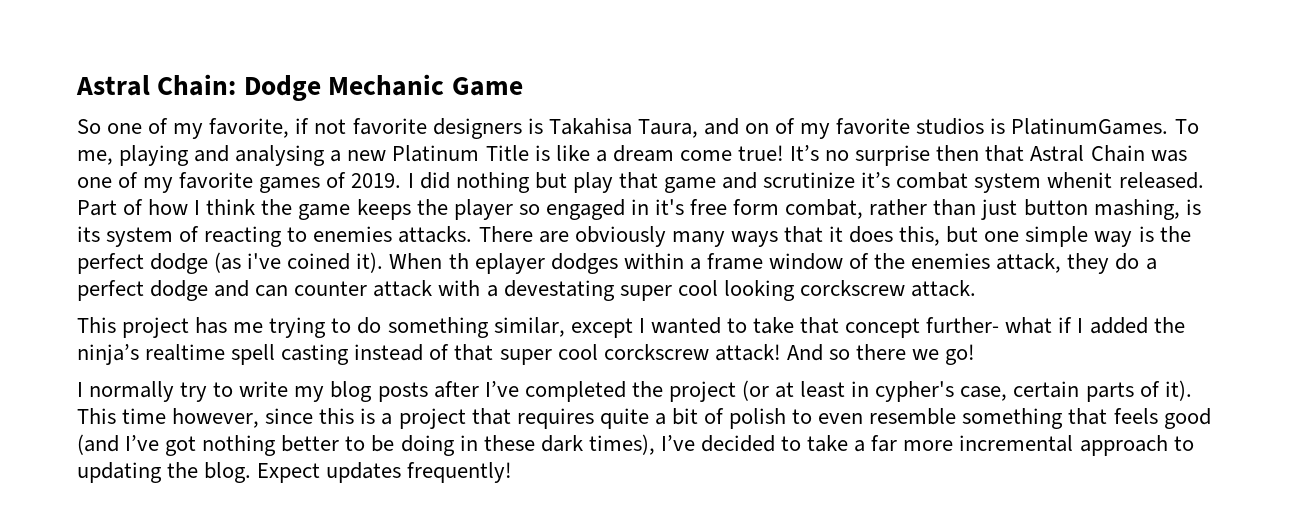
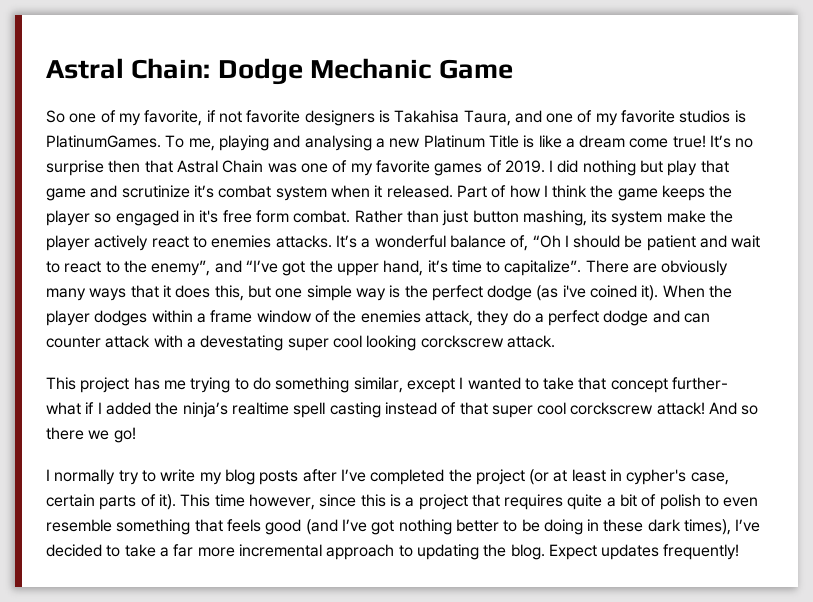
- So one of my favorite, if not favorite designers is Takahisa Taura, and on of my favorite studios is PlatinumGames.
+ So one of my favorite, if not favorite designers is Takahisa Taura, and one of my favorite studios is PlatinumGames.
- I did nothing but play that game and scrutinize it’s combat system whenit released.
+ I did nothing but play that game and scrutinize it’s combat system when it released.
- Part of how I think the game keeps the player so engaged in it's free form combat, rather than just button mashing, is its system of reacting to enemies attacks.
+ Part of how I think the game keeps the player so engaged in it's free form combat. Rather than just button mashing, its system make the player actively react to enemies attacks. It’s a wonderful balance of, “Oh I should be patient and wait to react to the enemy”, and “I’ve got the upper hand, it’s time to capitalize”.
- When th eplayer dodges within a frame window of the enemies attack, they do a perfect dodge and can counter attack with a devestating super cool looking corckscrew attack.
+ When the player dodges within a frame window of the enemies attack, they do a perfect dodge and can counter attack with a devestating super cool looking corckscrew attack.

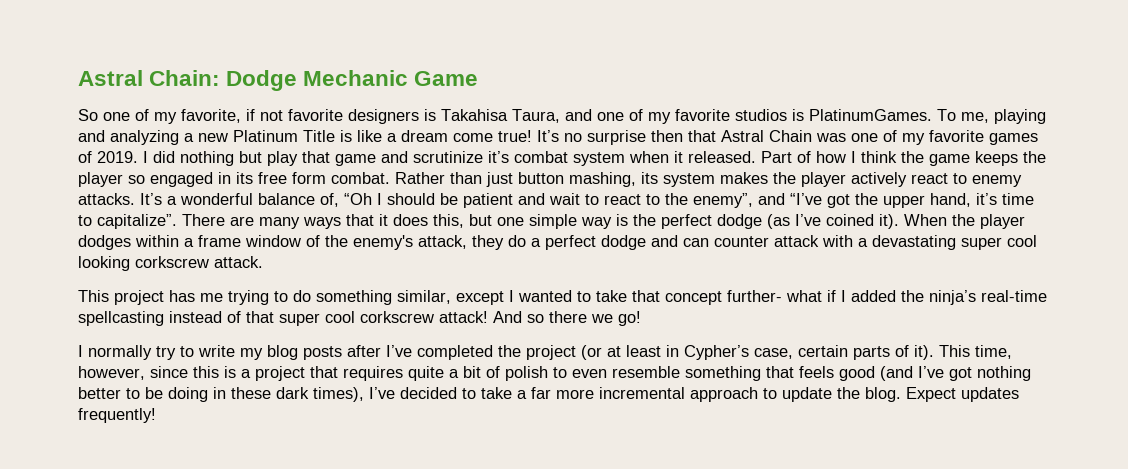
- To me, playing and analysing a new Platinum Title is like a dream come true!
+ To me, playing and analyzing a new Platinum Title is like a dream come true!
- Part of how I think the game keeps the player so engaged in it's free form combat.
+ Part of how I think the game keeps the player so engaged in its free form combat.
- Rather than just button mashing, its system make the player actively react to enemies attacks.
+ Rather than just button mashing, its system makes the player actively react to enemy attacks.
- There are obviously many ways that it does this, but one simple way is the perfect dodge (as i've coined it).
+ There are many ways that it does this, but one simple way is the perfect dodge (as I’ve coined it).
- When the player dodges within a frame window of the enemies attack, they do a perfect dodge and can counter attack with a devestating super cool looking corckscrew attack.
+ When the player dodges within a frame window of the enemy's attack, they do a perfect dodge and can counter attack with a devastating super cool looking corkscrew attack.
- This project has me trying to do something similar, except I wanted to take that concept further- what if I added the ninja’s realtime spell casting instead of that super cool corckscrew attack!
+ This project has me trying to do something similar, except I wanted to take that concept further- what if I added the ninja’s real-time spellcasting instead of that super cool corkscrew attack!
- I normally try to write my blog posts after I’ve completed the project (or at least in cypher's case, certain parts of it).
+ I normally try to write my blog posts after I’ve completed the project (or at least in Cypher’s case, certain parts of it).
- This time however, since this is a project that requires quite a bit of polish to even resemble something that feels good (and I’ve got nothing better to be doing in these dark times), I’ve decided to take a far more incremental approach to updating the blog.
+ This time, however, since this is a project that requires quite a bit of polish to even resemble something that feels good (and I’ve got nothing better to be doing in these dark times), I’ve decided to take a far more incremental approach to update the blog.

